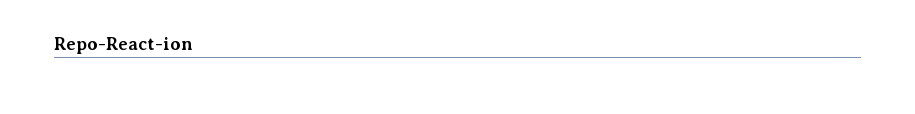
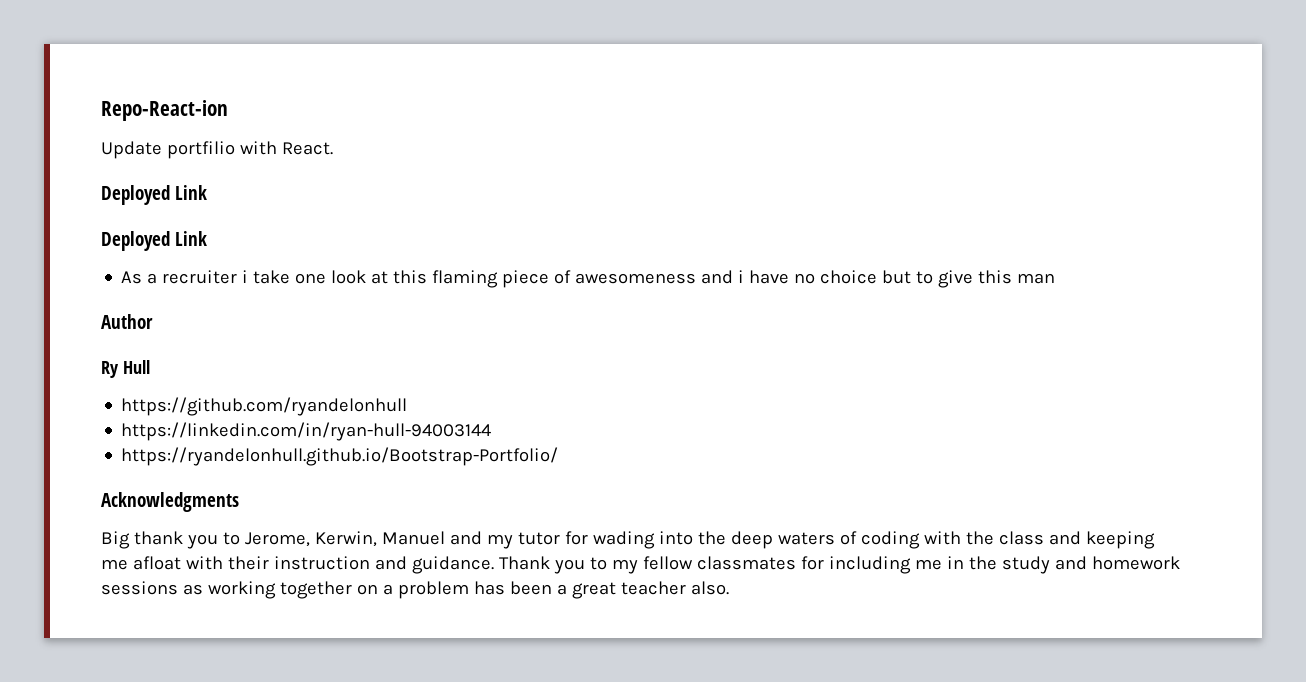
+ Update portfilio with React.
+ Deployed Link
+ Deployed Link
+ As a recruiter i take one look at this flaming piece of awesomeness and i have no choice but to give this man
+ Author
+ Ry Hull
+ https://github.com/ryandelonhull
+ https://linkedin.com/in/ryan-hull-94003144
+ https://ryandelonhull.github.io/Bootstrap-Portfolio/
+ Acknowledgments
+ Big thank you to Jerome, Kerwin, Manuel and my tutor for wading into the deep waters of coding with the class and keeping me afloat with their instruction and guidance. Thank you to my fellow classmates for including me in the study and homework sessions as working together on a problem has been a great teacher also.

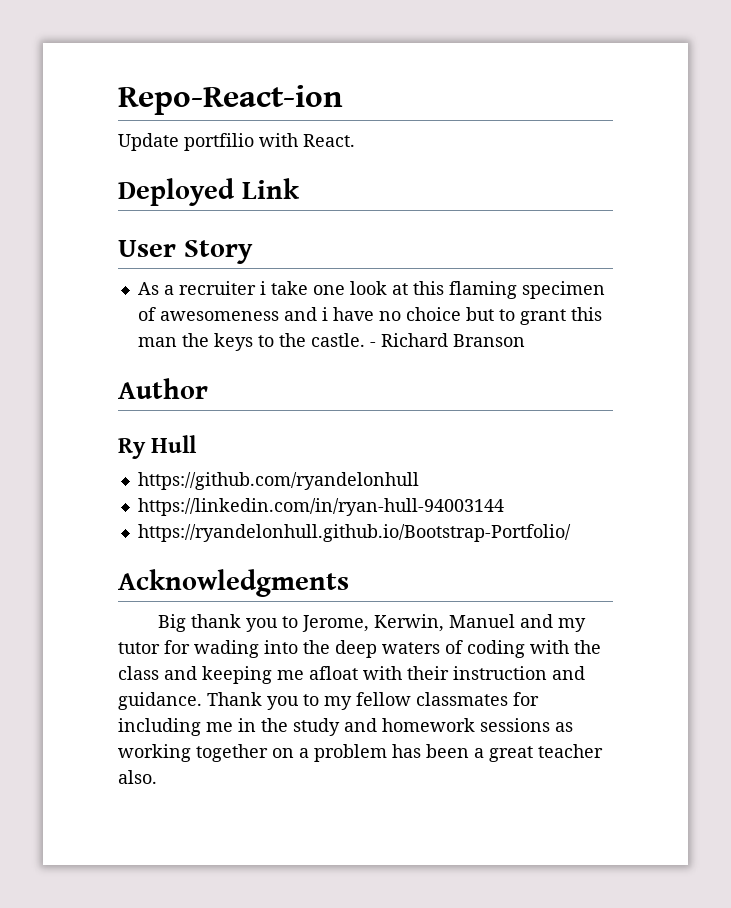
  Update portfilio with React.
  Deployed Link
- Deployed Link
+ User Story
- As a recruiter i take one look at this flaming piece of awesomeness and i have no choice but to give this man
+ As a recruiter i take one look at this flaming specimen of awesomeness and i have no choice but to grant this man the keys to the castle. - Richard Branson

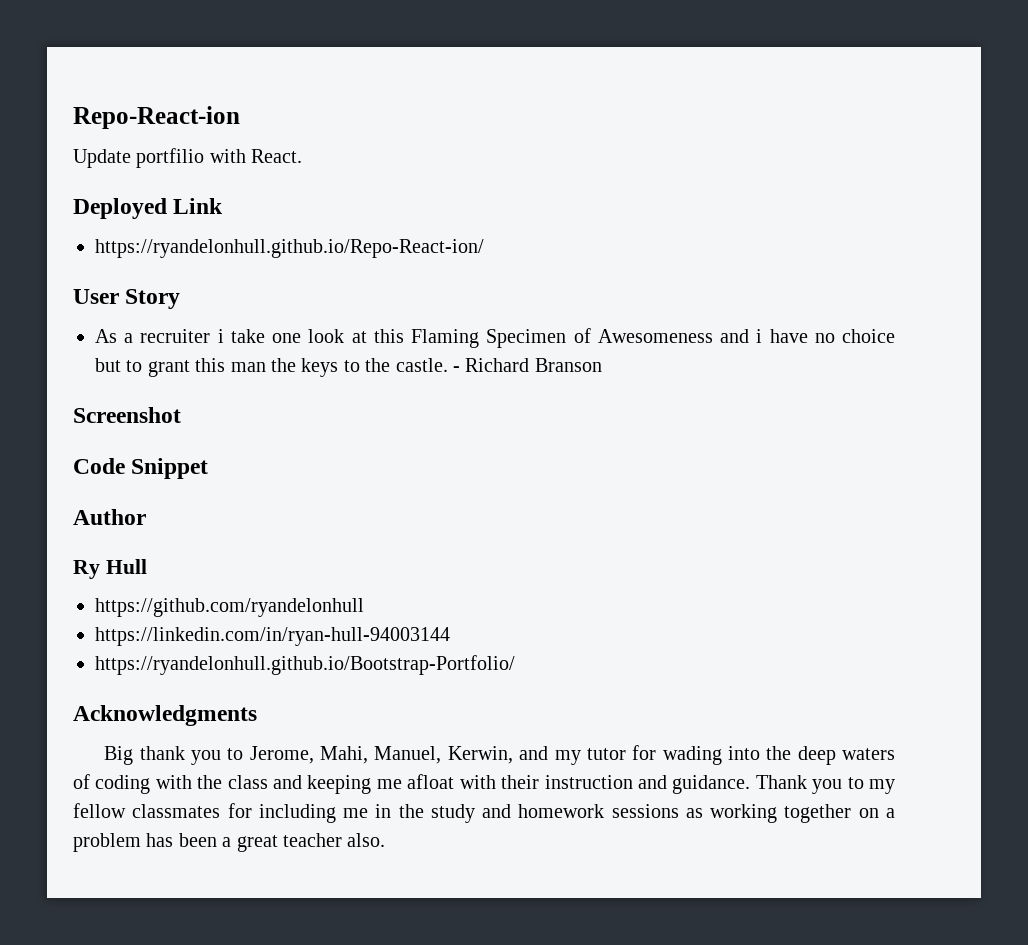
+ https://ryandelonhull.github.io/Repo-React-ion/
- As a recruiter i take one look at this flaming specimen of awesomeness and i have no choice but to grant this man the keys to the castle.
+ As a recruiter i take one look at this Flaming Specimen of Awesomeness and i have no choice but to grant this man the keys to the castle.
+ Screenshot
+ Code Snippet
- Big thank you to Jerome, Kerwin, Manuel and my tutor for wading into the deep waters of coding with the class and keeping me afloat with their instruction and guidance.
+ Big thank you to Jerome, Mahi, Manuel, Kerwin, and my tutor for wading into the deep waters of coding with the class and keeping me afloat with their instruction and guidance.

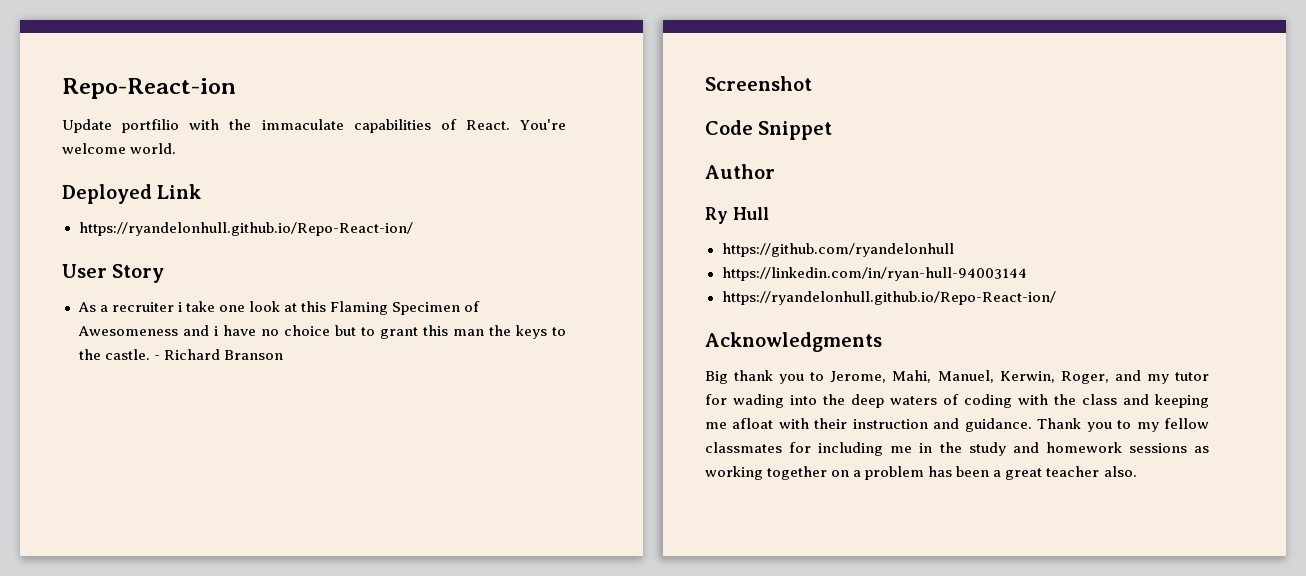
- Update portfilio with React.
+ Update portfilio with the immaculate capabilities of React. You're welcome world.
  https://linkedin.com/in/ryan-hull-94003144
- https://ryandelonhull.github.io/Bootstrap-Portfolio/
+ https://ryandelonhull.github.io/Repo-React-ion/
- Big thank you to Jerome, Mahi, Manuel, Kerwin, and my tutor for wading into the deep waters of coding with the class and keeping me afloat with their instruction and guidance.
+ Big thank you to Jerome, Mahi, Manuel, Kerwin, Roger, and my tutor for wading into the deep waters of coding with the class and keeping me afloat with their instruction and guidance.

